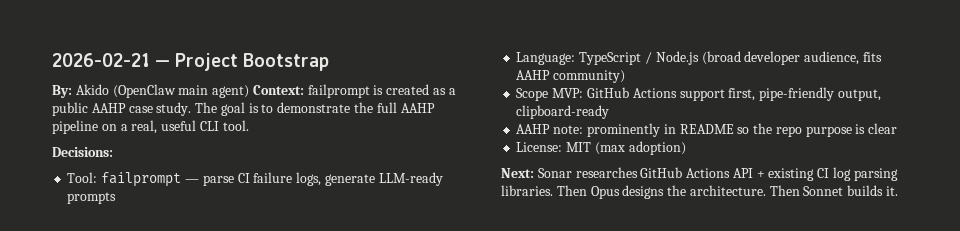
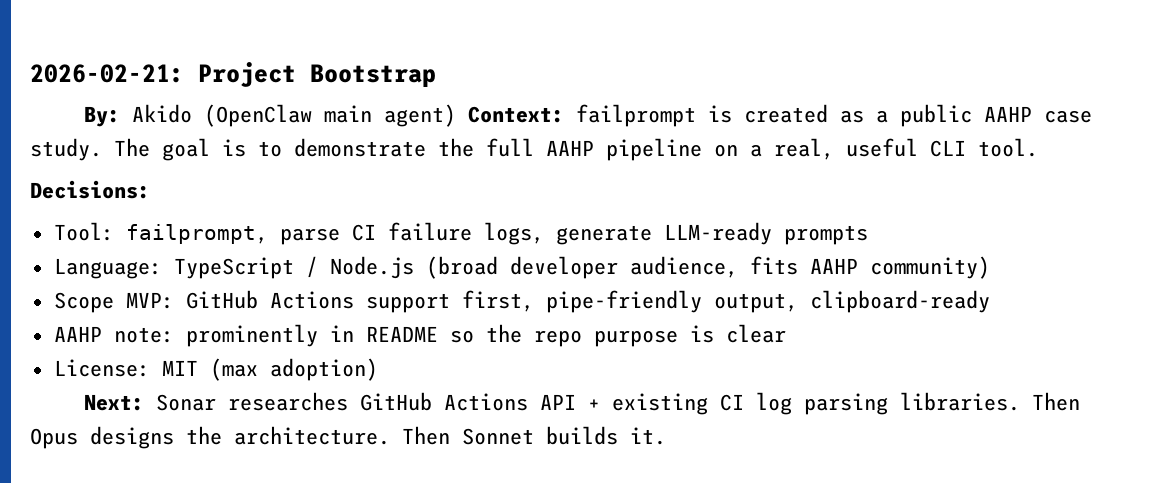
- 2026-02-21 — Project Bootstrap
+ 2026-02-21: Project Bootstrap
- Tool: failprompt — parse CI failure logs, generate LLM-ready prompts
+ Tool: failprompt, parse CI failure logs, generate LLM-ready prompts

